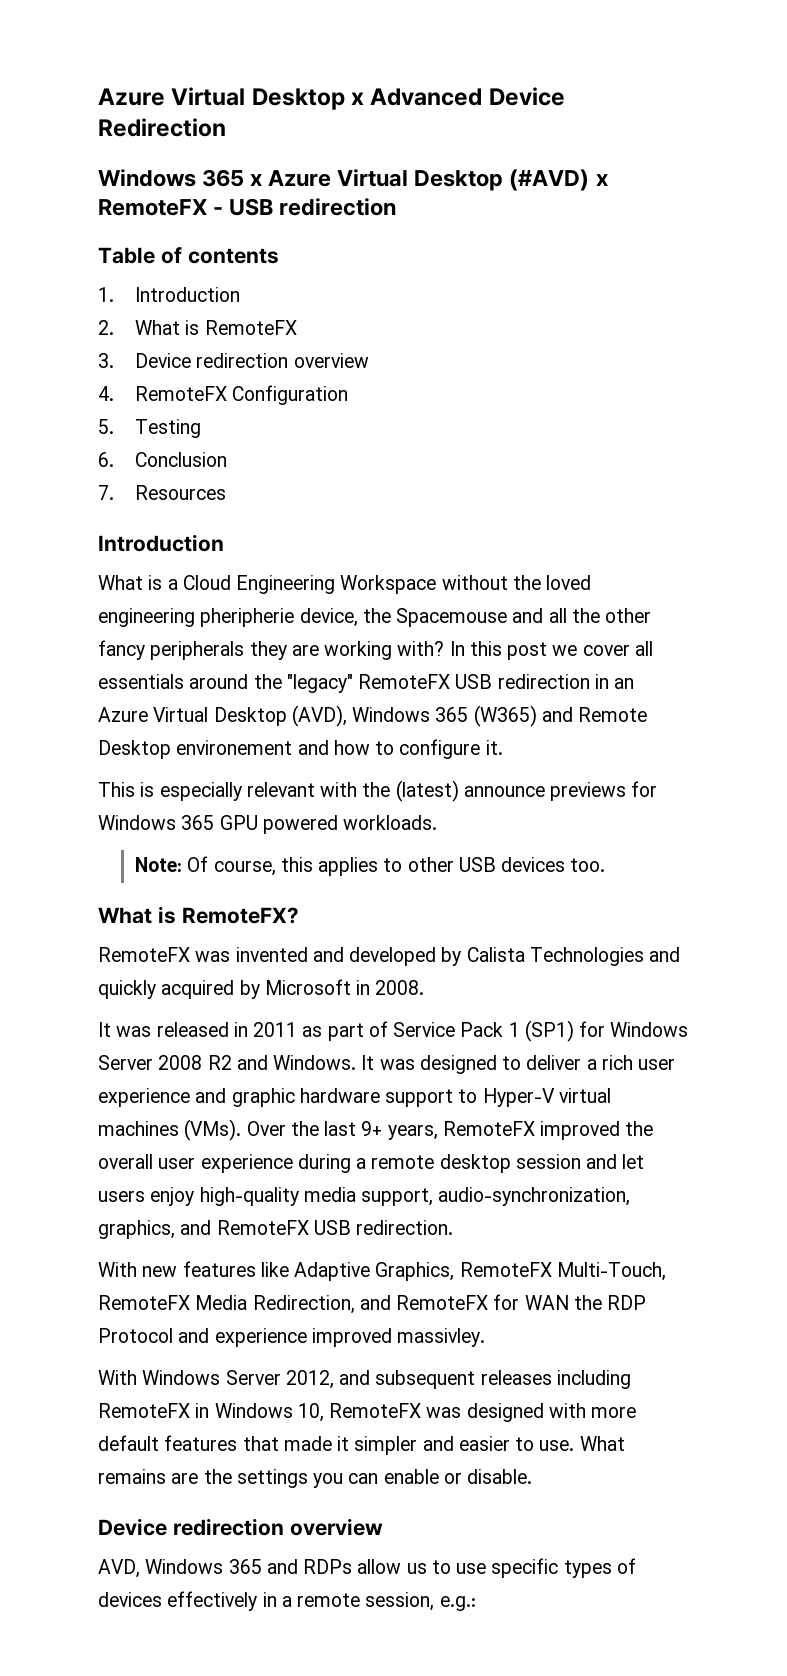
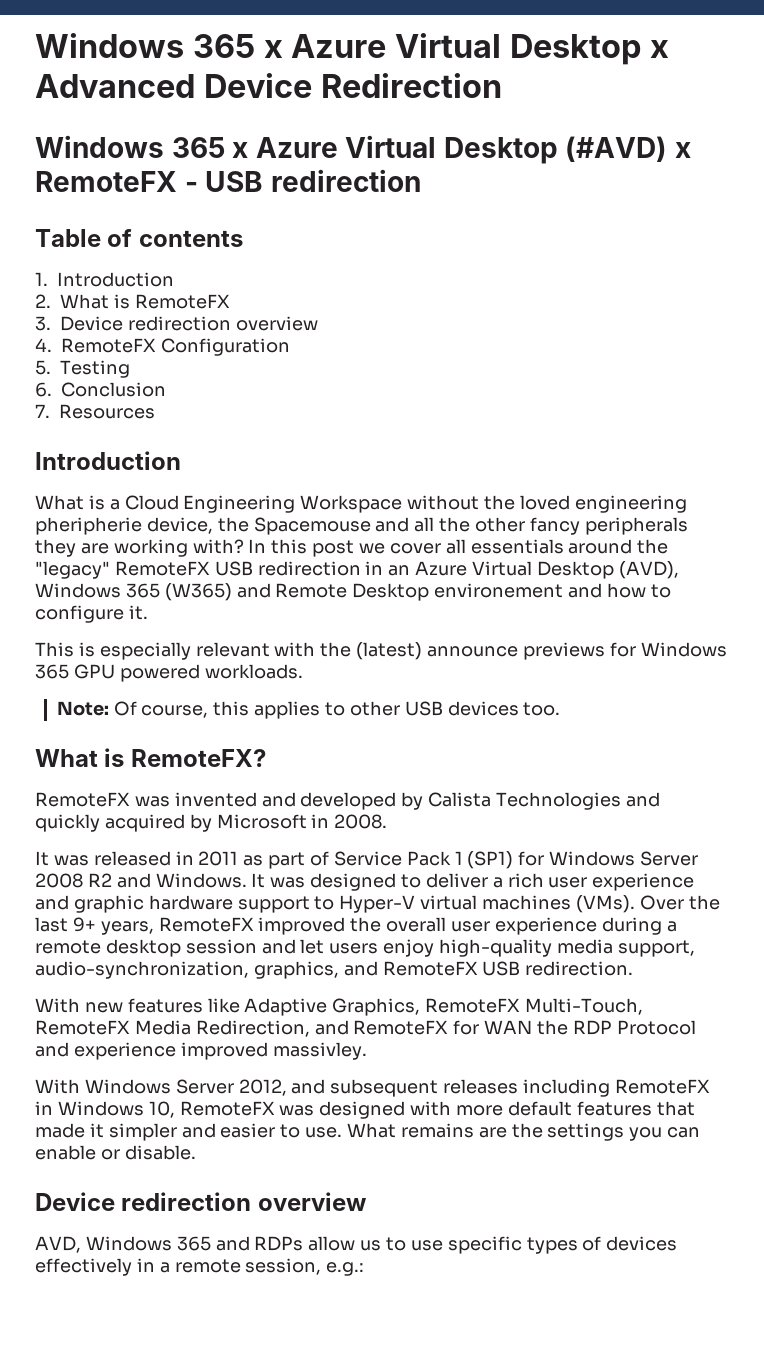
- Azure Virtual Desktop x Advanced Device Redirection
+ Windows 365 x Azure Virtual Desktop x Advanced Device Redirection

